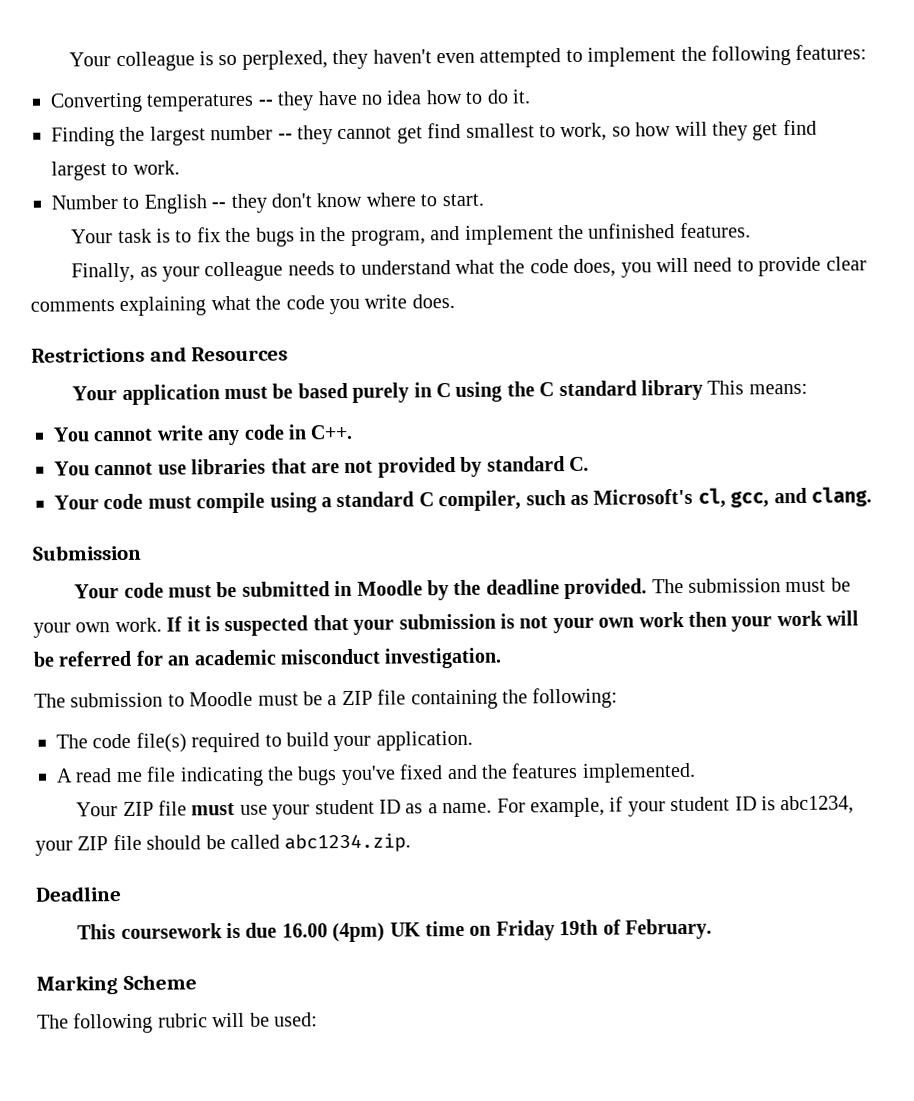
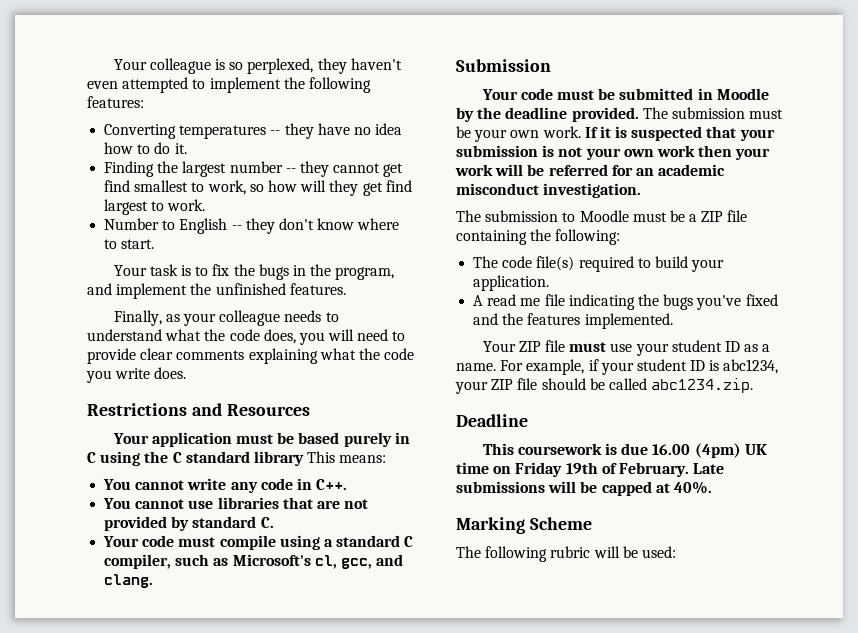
+ Late submissions will be capped at 40%.

